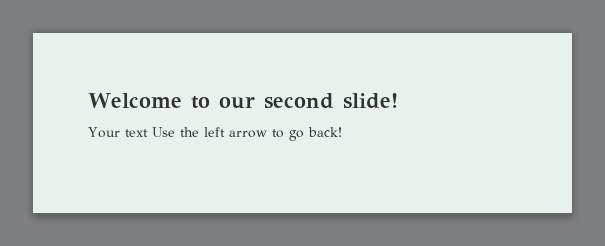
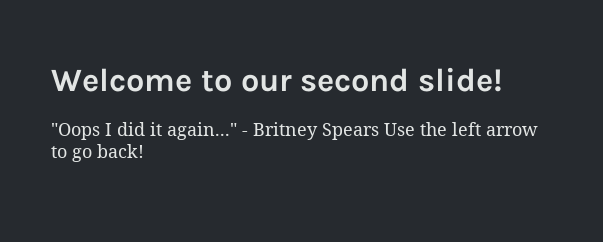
- Your text Use the left arrow to go back!
+ "Oops I did it again..." - Britney Spears Use the left arrow to go back!

